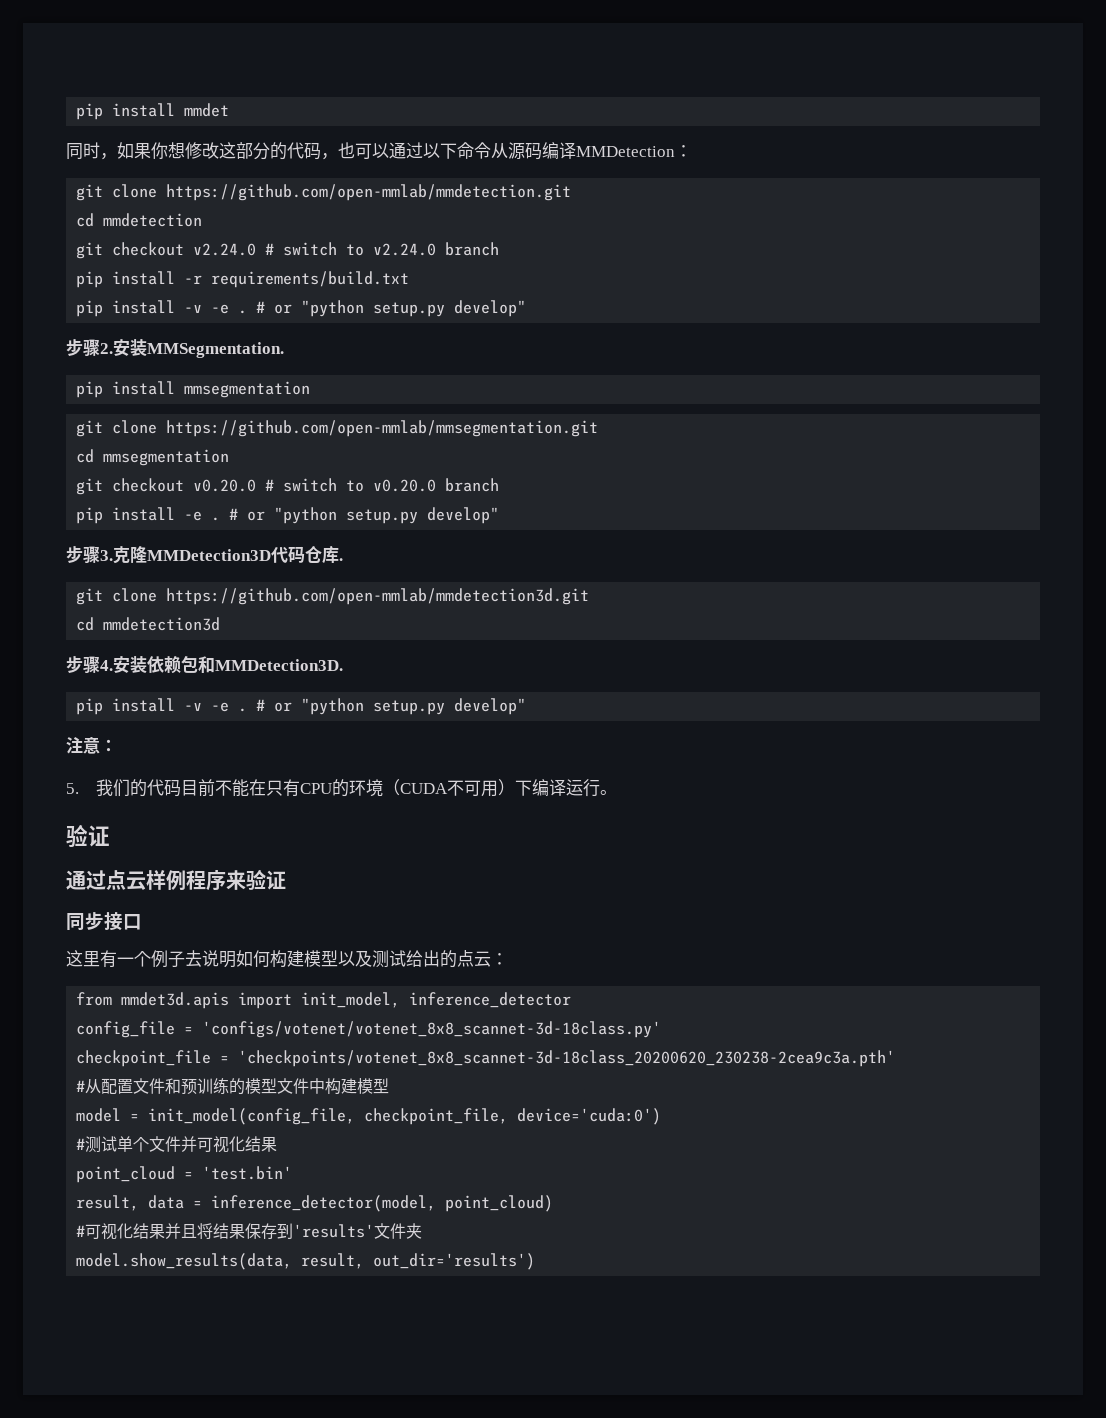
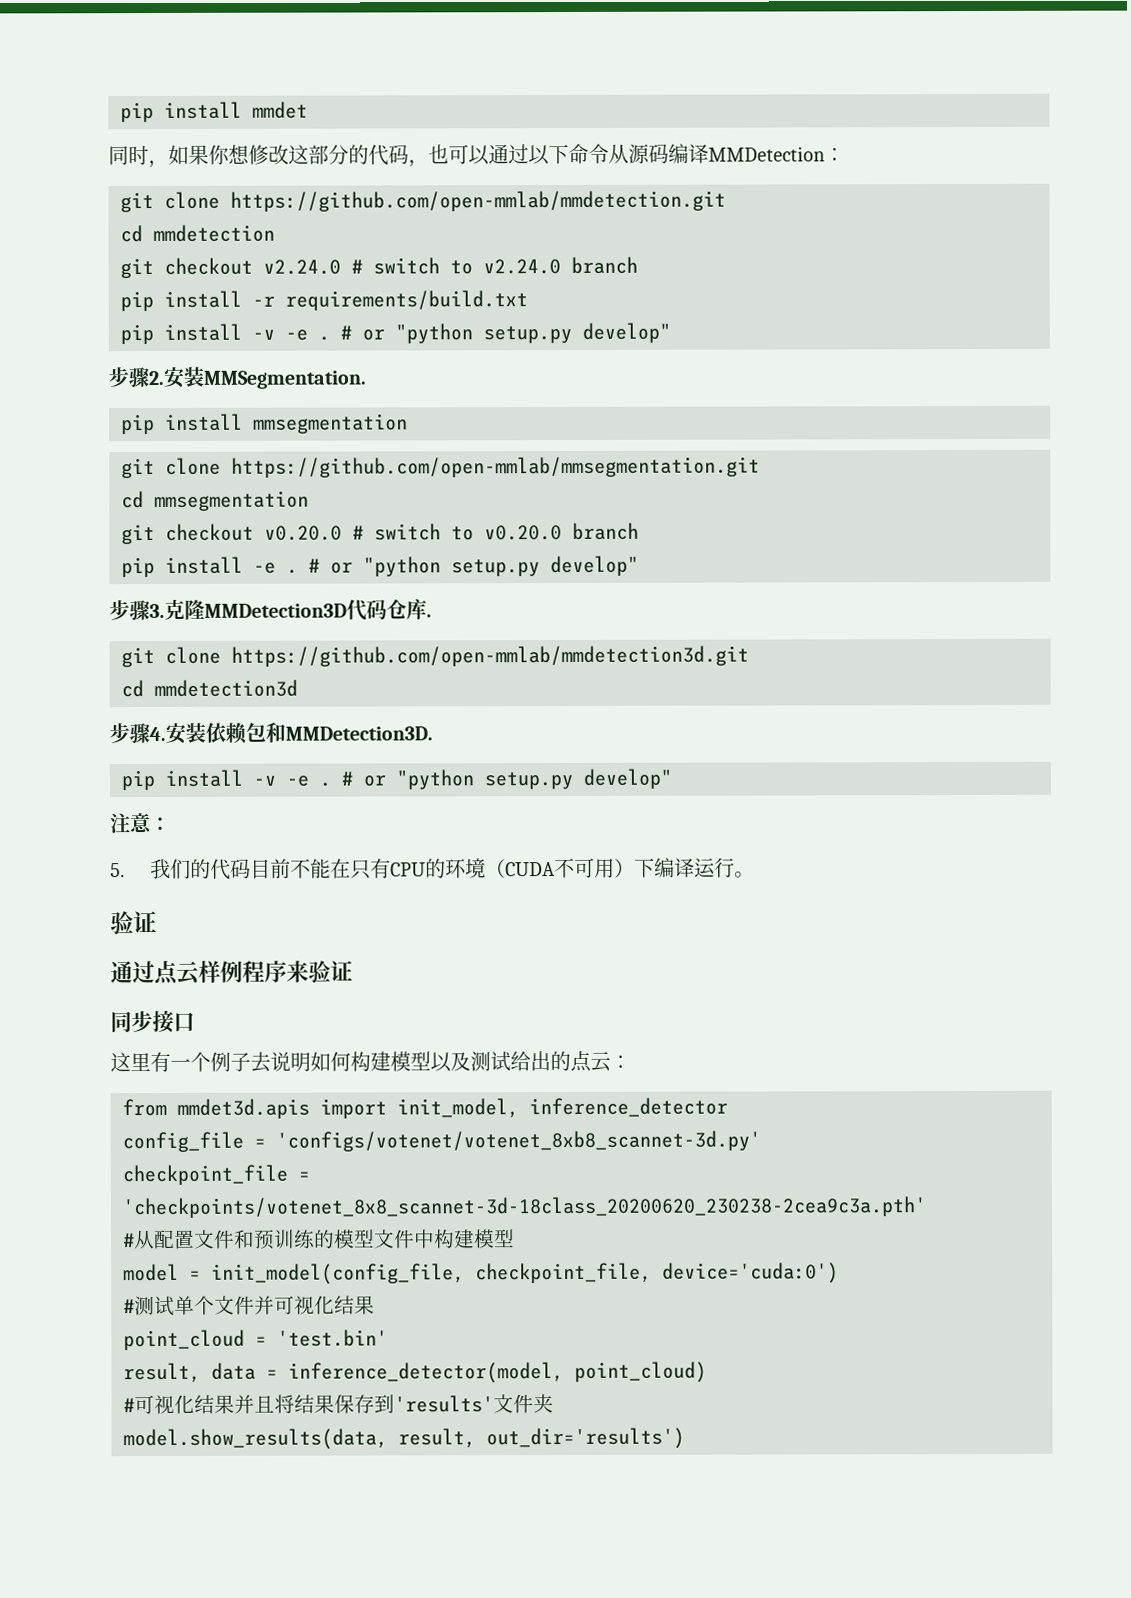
- config_file = 'configs/votenet/votenet_8x8_scannet-3d-18class.py'
+ config_file = 'configs/votenet/votenet_8xb8_scannet-3d.py'

